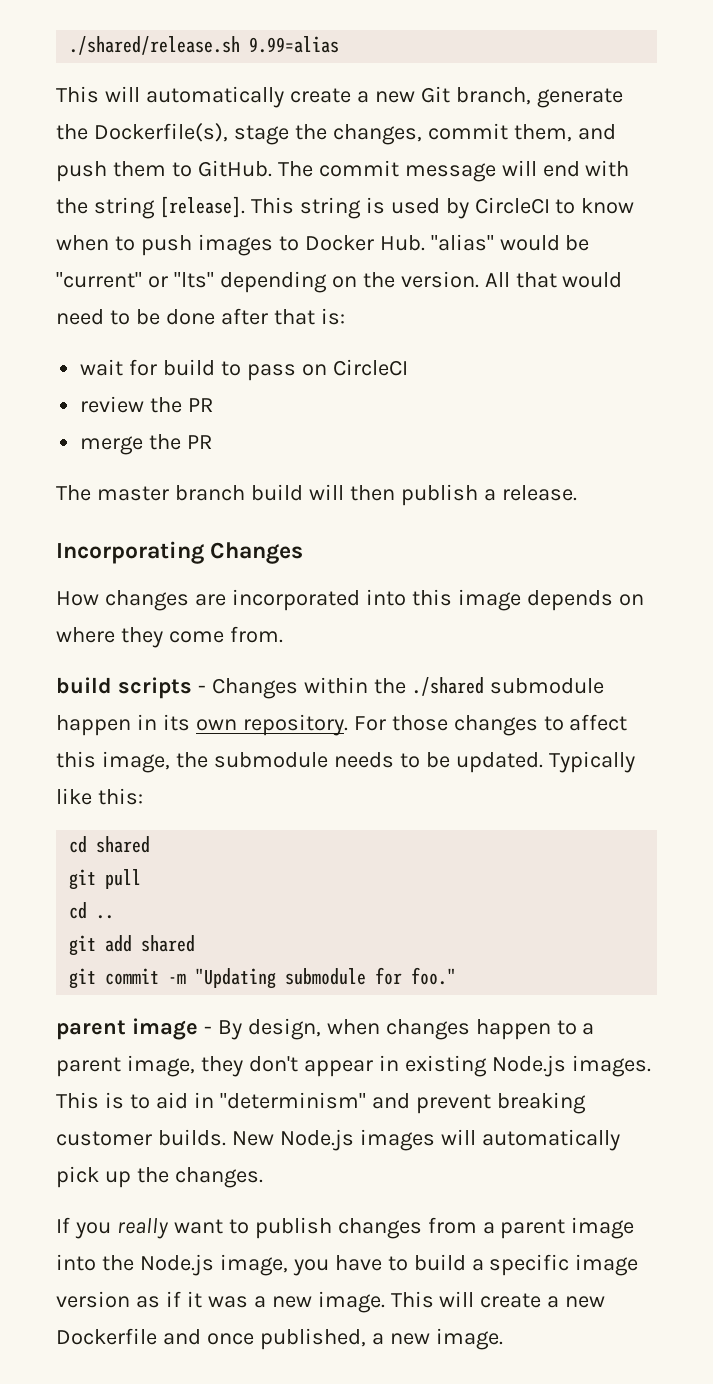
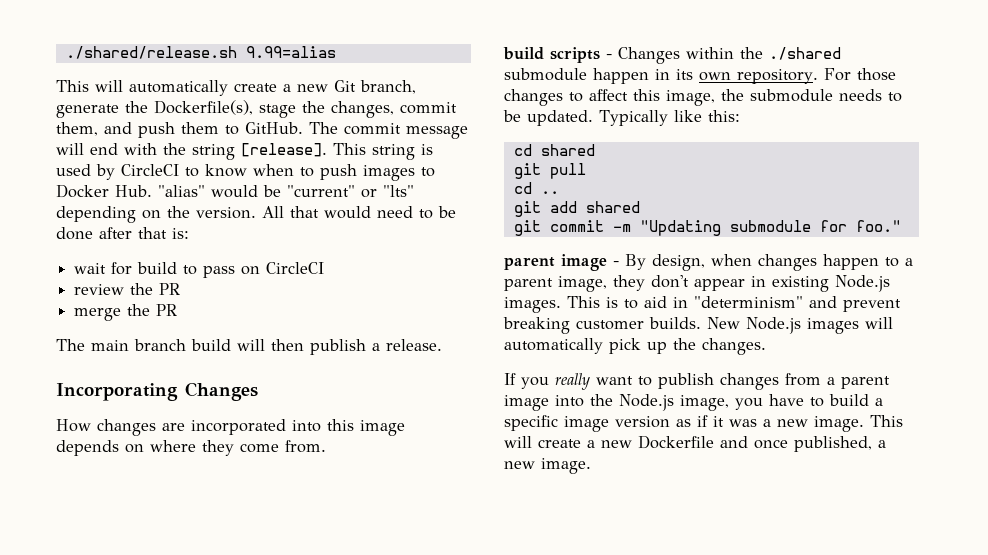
- The master branch build will then publish a release.
+ The main branch build will then publish a release.

